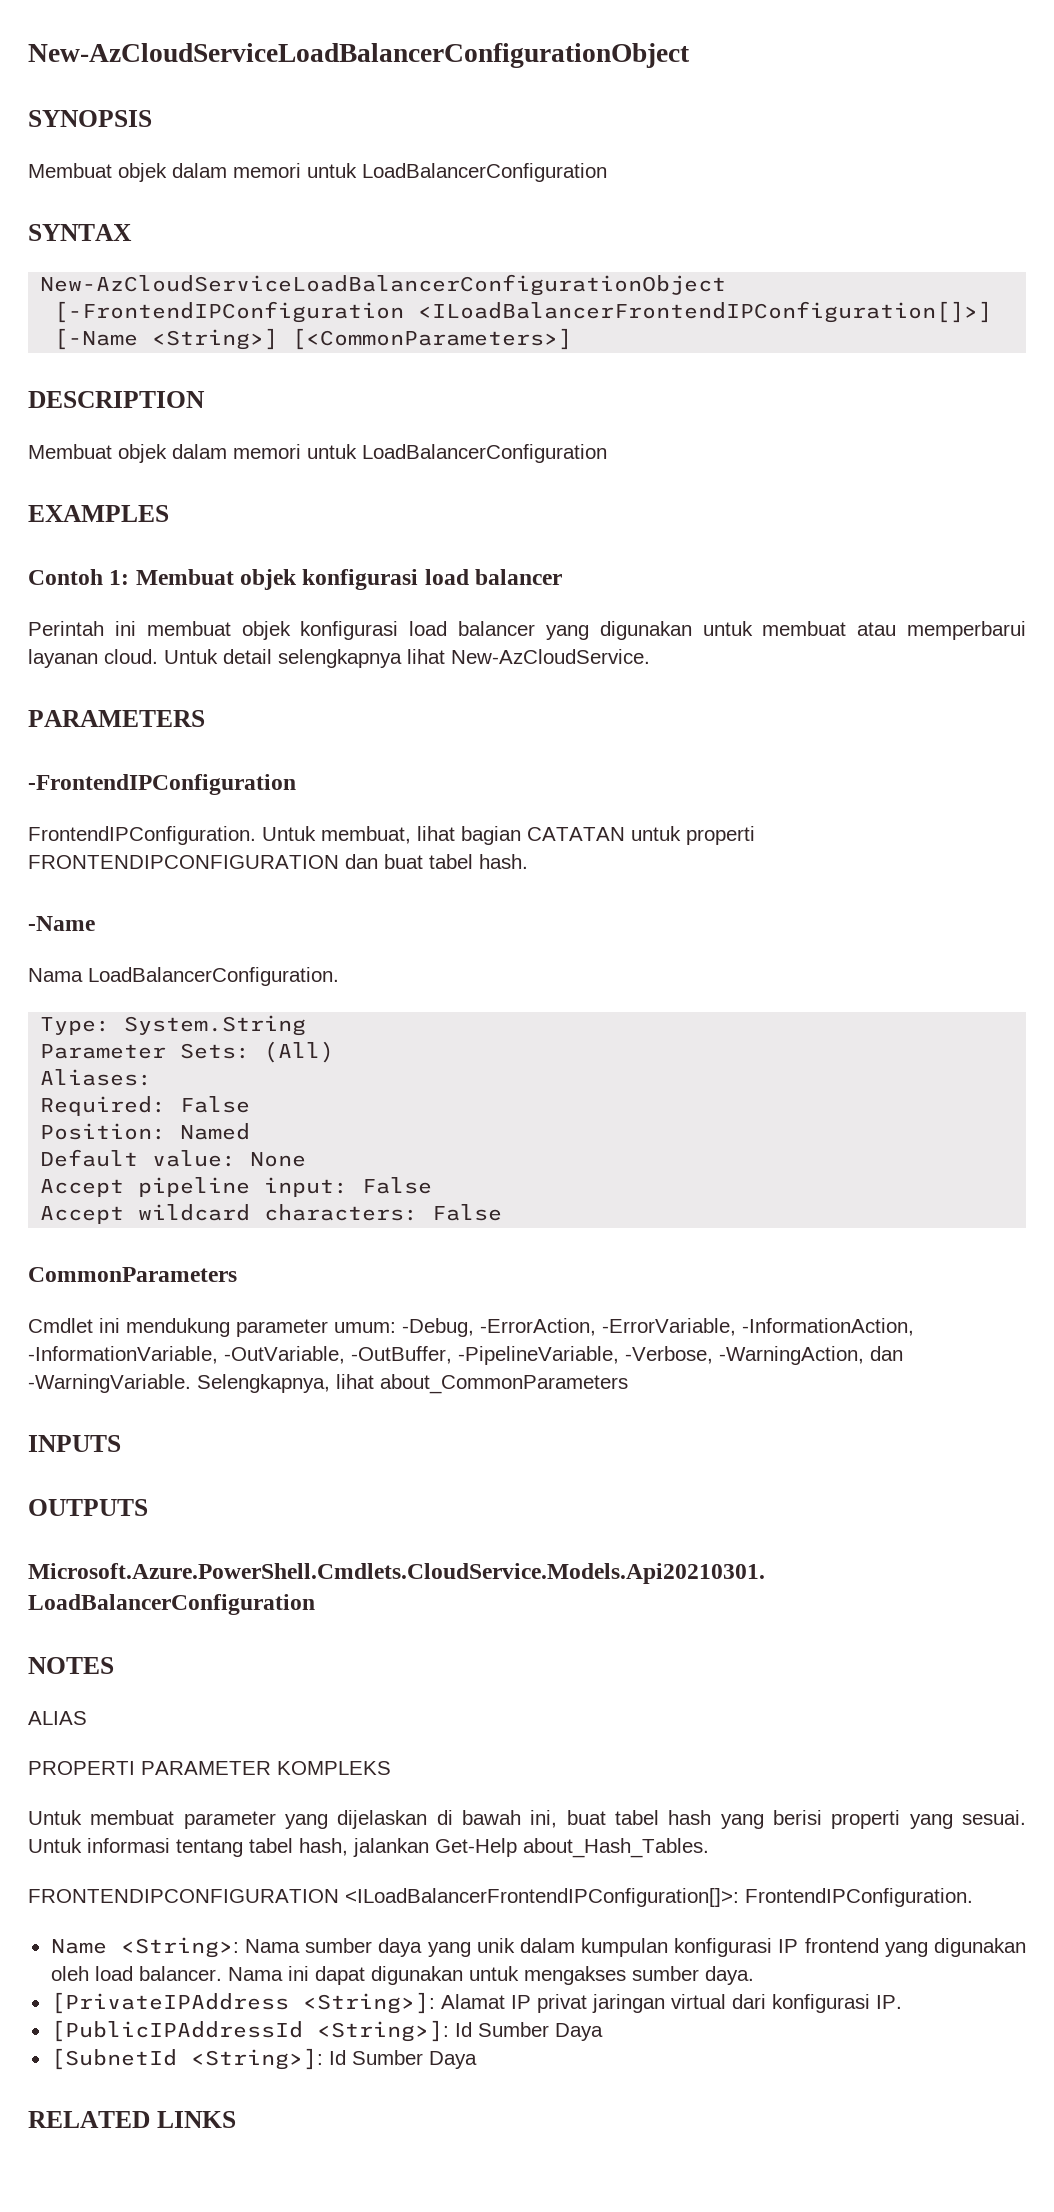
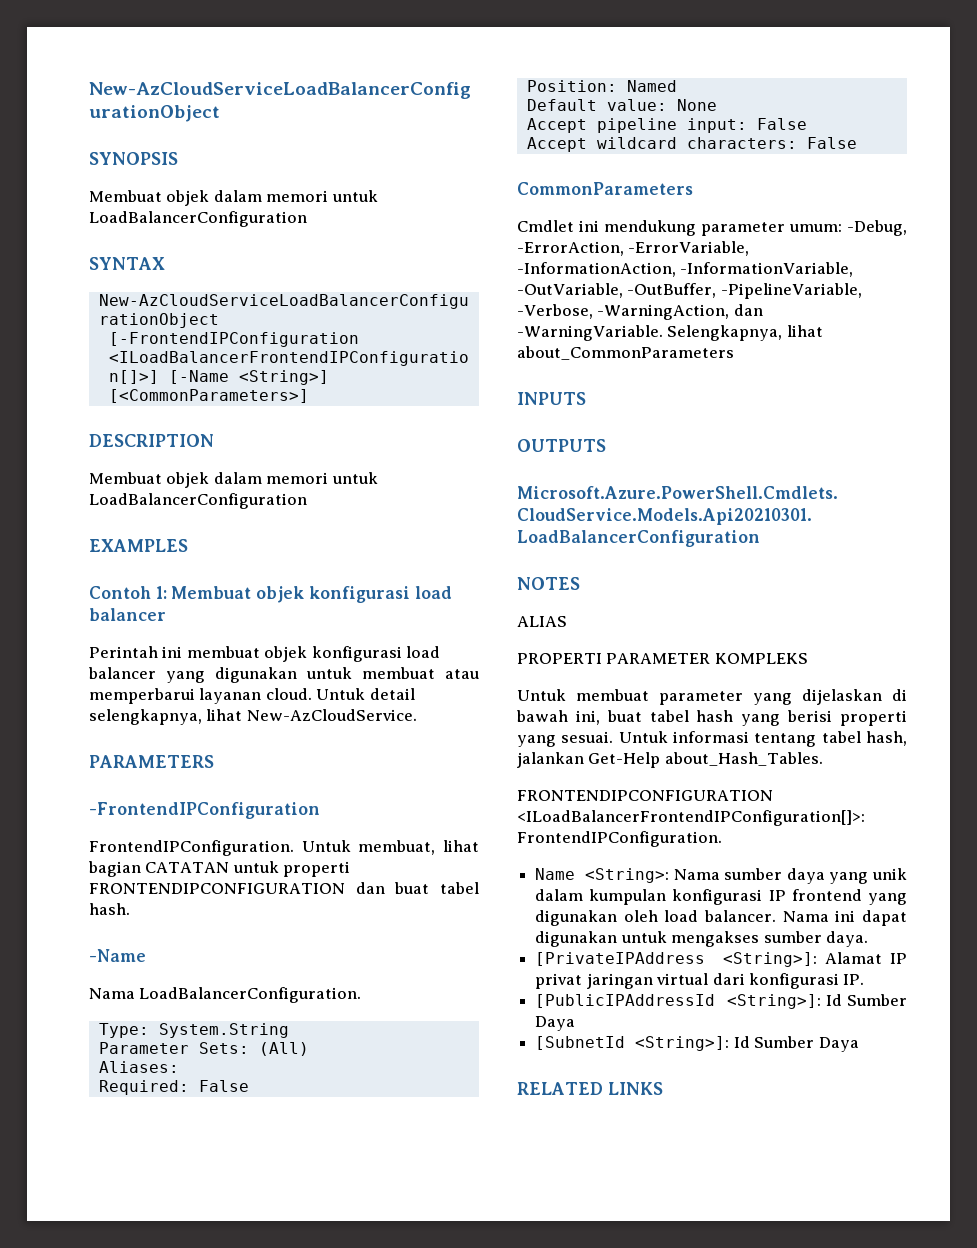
- Untuk detail selengkapnya lihat New-AzCloudService.
+ Untuk detail selengkapnya, lihat New-AzCloudService.

